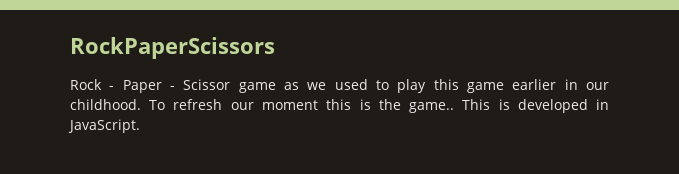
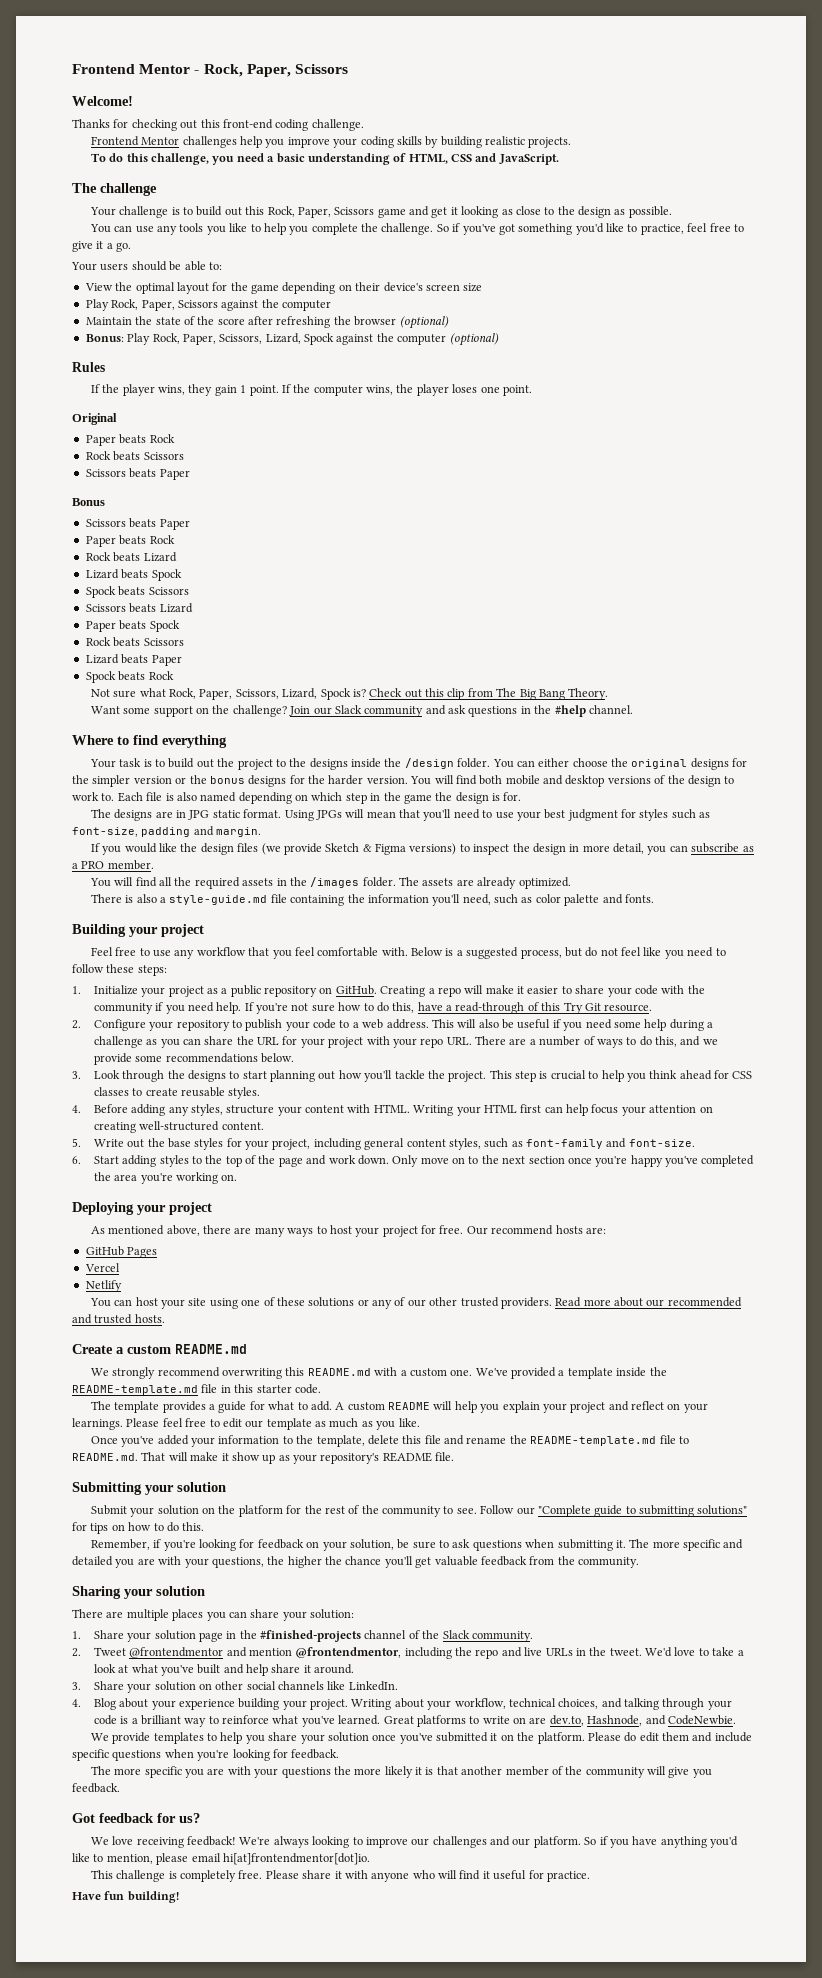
- RockPaperScissors
- Rock - Paper - Scissor game as we used to play this game earlier in our childhood. To refresh our moment this is the game.. This is developed in JavaScript.
+ Frontend Mentor - Rock, Paper, Scissors
+ Welcome!
+ Thanks for checking out this front-end coding challenge.
+ Frontend Mentor challenges help you improve your coding skills by building realistic projects.
+ To do this challenge, you need a basic understanding of HTML, CSS and JavaScript.
+ The challenge
+ Your challenge is to build out this Rock, Paper, Scissors game and get it looking as close to the design as possible.
+ You can use any tools you like to help you complete the challenge. So if you've got something you'd like to practice, feel free to give it a go.
+ Your users should be able to:
+ View the optimal layout for the game depending on their device's screen size
+ Play Rock, Paper, Scissors against the computer
+ Maintain the state of the score after refreshing the browser (optional)
+ Bonus: Play Rock, Paper, Scissors, Lizard, Spock against the computer (optional)
+ Rules
+ If the player wins, they gain 1 point. If the computer wins, the player loses one point.
+ Original
+ Paper beats Rock
+ Rock beats Scissors
+ Scissors beats Paper
+ Bonus
+ Scissors beats Paper
+ Paper beats Rock
+ Rock beats Lizard
+ Lizard beats Spock
+ Spock beats Scissors
+ Scissors beats Lizard
+ Paper beats Spock
+ Rock beats Scissors
+ Lizard beats Paper
+ Spock beats Rock
+ Not sure what Rock, Paper, Scissors, Lizard, Spock is? Check out this clip from The Big Bang Theory.
+ Want some support on the challenge? Join our Slack community and ask questions in the #help channel.
+ Where to find everything
+ Your task is to build out the project to the designs inside the /design folder. You can either choose the original designs for the simpler version or the bonus designs for the harder version. You will find both mobile and desktop versions of the design to work to. Each file is also named depending on which step in the game the design is for.
+ The designs are in JPG static format. Using JPGs will mean that you'll need to use your best judgment for styles such as font-size, padding and margin.
+ If you would like the design files (we provide Sketch & Figma versions) to inspect the design in more detail, you can subscribe as a PRO member.
+ You will find all the required assets in the /images folder. The assets are already optimized.
+ There is also a style-guide.md file containing the information you'll need, such as color palette and fonts.
+ Building your project
+ Feel free to use any workflow that you feel comfortable with. Below is a suggested process, but do not feel like you need to follow these steps:
+ 1. Initialize your project as a public repository on GitHub. Creating a repo will make it easier to share your code with the community if you need help. If you're not sure how to do this, have a read-through of this Try Git resource.
+ 2. Configure your repository to publish your code to a web address. This will also be useful if you need some help during a challenge as you can share the URL for your project with your repo URL. There are a number of ways to do this, and we provide some recommendations below.
+ 3. Look through the designs to start planning out how you'll tackle the project. This step is crucial to help you think ahead for CSS classes to create reusable styles.
+ 4. Before adding any styles, structure your content with HTML. Writing your HTML first can help focus your attention on creating well-structured content.
+ 5. Write out the base styles for your project, including general content styles, such as font-family and font-size.
+ 6. Start adding styles to the top of the page and work down. Only move on to the next section once you're happy you've completed the area you're working on.
+ Deploying your project
+ As mentioned above, there are many ways to host your project for free. Our recommend hosts are:
+ GitHub Pages
+ Vercel
+ Netlify
+ You can host your site using one of these solutions or any of our other trusted providers. Read more about our recommended and trusted hosts.
+ Create a custom README.md
+ We strongly recommend overwriting this README.md with a custom one. We've provided a template inside the README-template.md file in this starter code.
+ The template provides a guide for what to add. A custom README will help you explain your project and reflect on your learnings. Please feel free to edit our template as much as you like.
+ Once you've added your information to the template, delete this file and rename the README-template.md file to README.md. That will make it show up as your repository's README file.
+ Submitting your solution
+ Submit your solution on the platform for the rest of the community to see. Follow our "Complete guide to submitting solutions" for tips on how to do this.
+ Remember, if you're looking for feedback on your solution, be sure to ask questions when submitting it. The more specific and detailed you are with your questions, the higher the chance you'll get valuable feedback from the community.
+ Sharing your solution
+ There are multiple places you can share your solution:
+ 1. Share your solution page in the #finished-projects channel of the Slack community.
+ 2. Tweet @frontendmentor and mention @frontendmentor, including the repo and live URLs in the tweet. We'd love to take a look at what you've built and help share it around.
+ 3. Share your solution on other social channels like LinkedIn.
+ 4. Blog about your experience building your project. Writing about your workflow, technical choices, and talking through your code is a brilliant way to reinforce what you've learned. Great platforms to write on are dev.to, Hashnode, and CodeNewbie.
+ We provide templates to help you share your solution once you've submitted it on the platform. Please do edit them and include specific questions when you're looking for feedback.
+ The more specific you are with your questions the more likely it is that another member of the community will give you feedback.
+ Got feedback for us?
+ We love receiving feedback! We're always looking to improve our challenges and our platform. So if you have anything you'd like to mention, please email hi[at]frontendmentor[dot]io.
+ This challenge is completely free. Please share it with anyone who will find it useful for practice.
+ Have fun building!

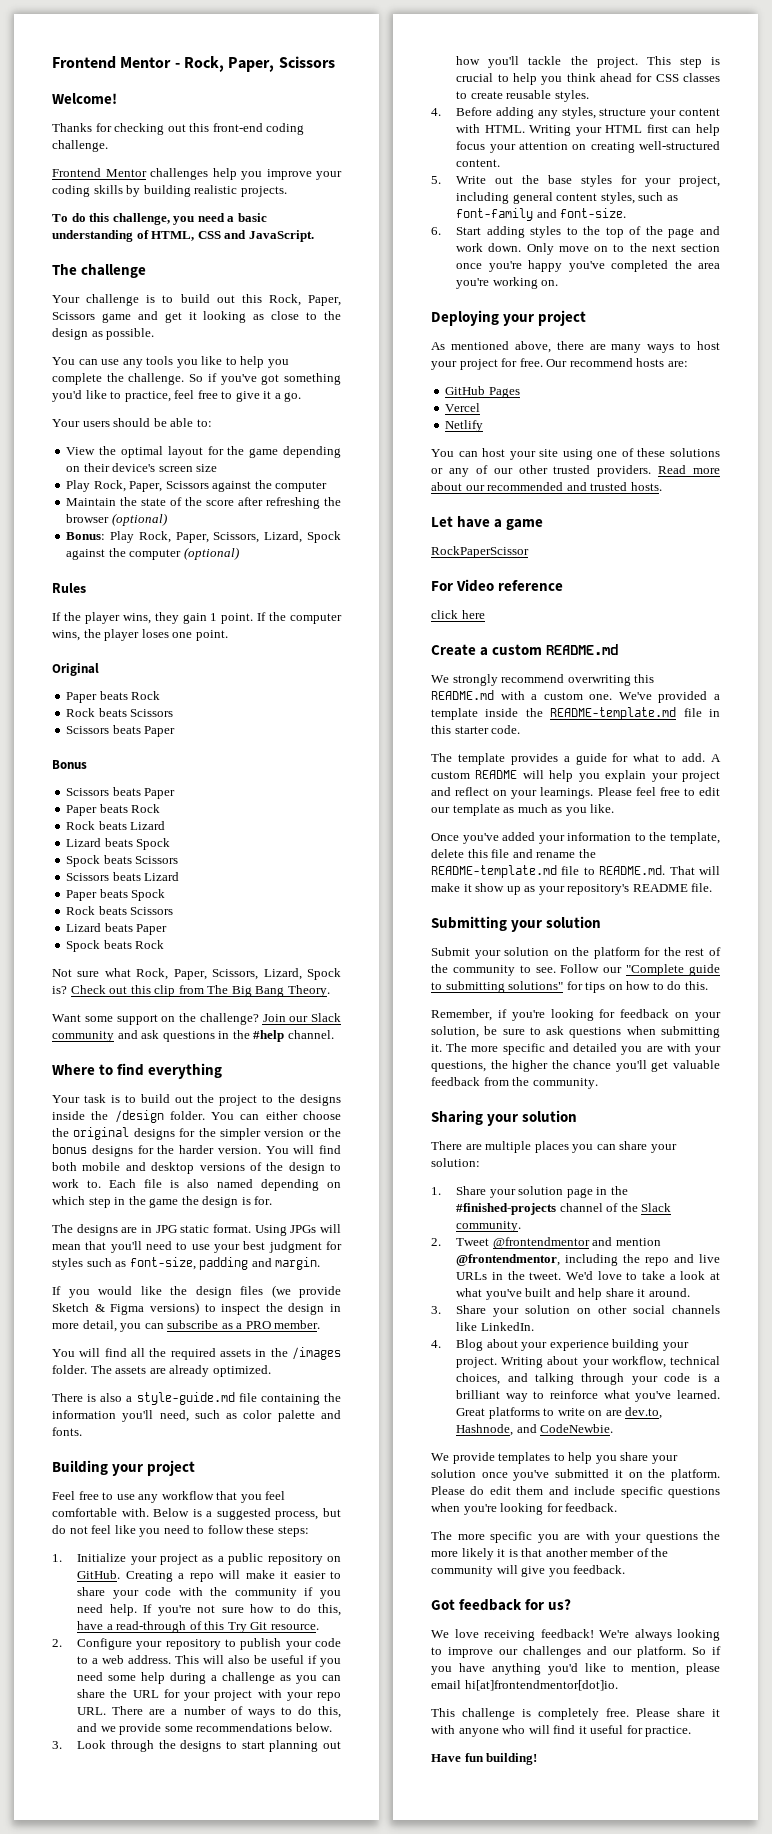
+ Let have a game
+ RockPaperScissor
+ For Video reference
+ click here

